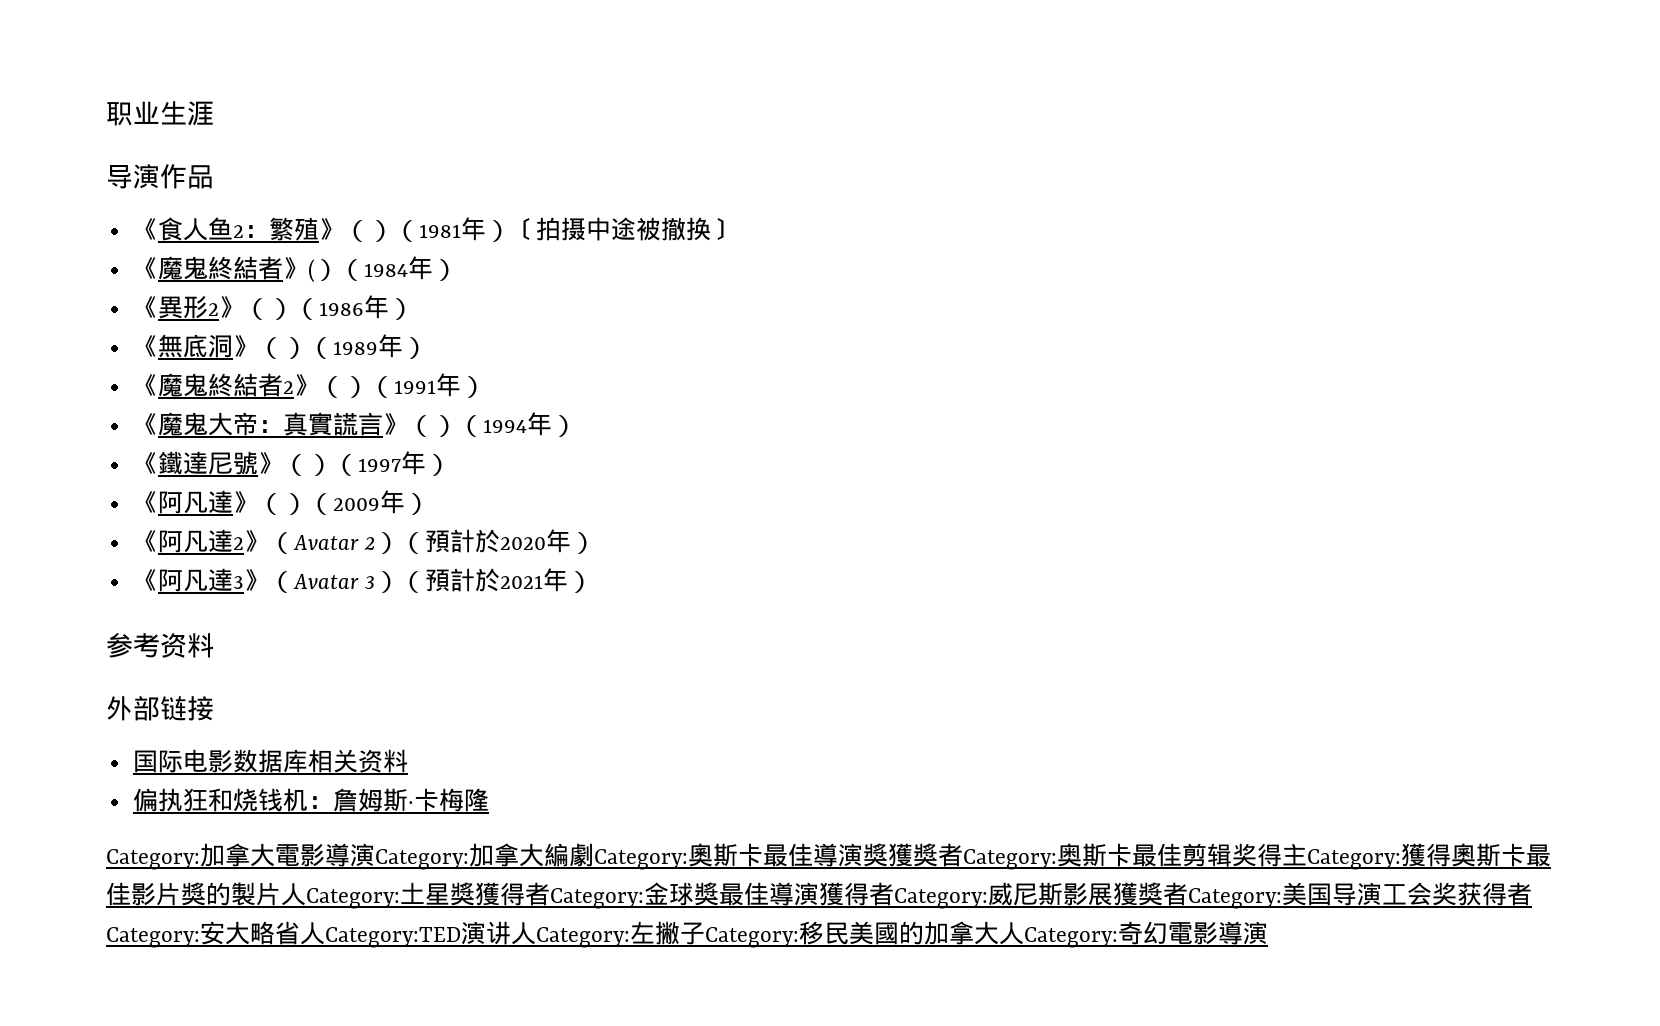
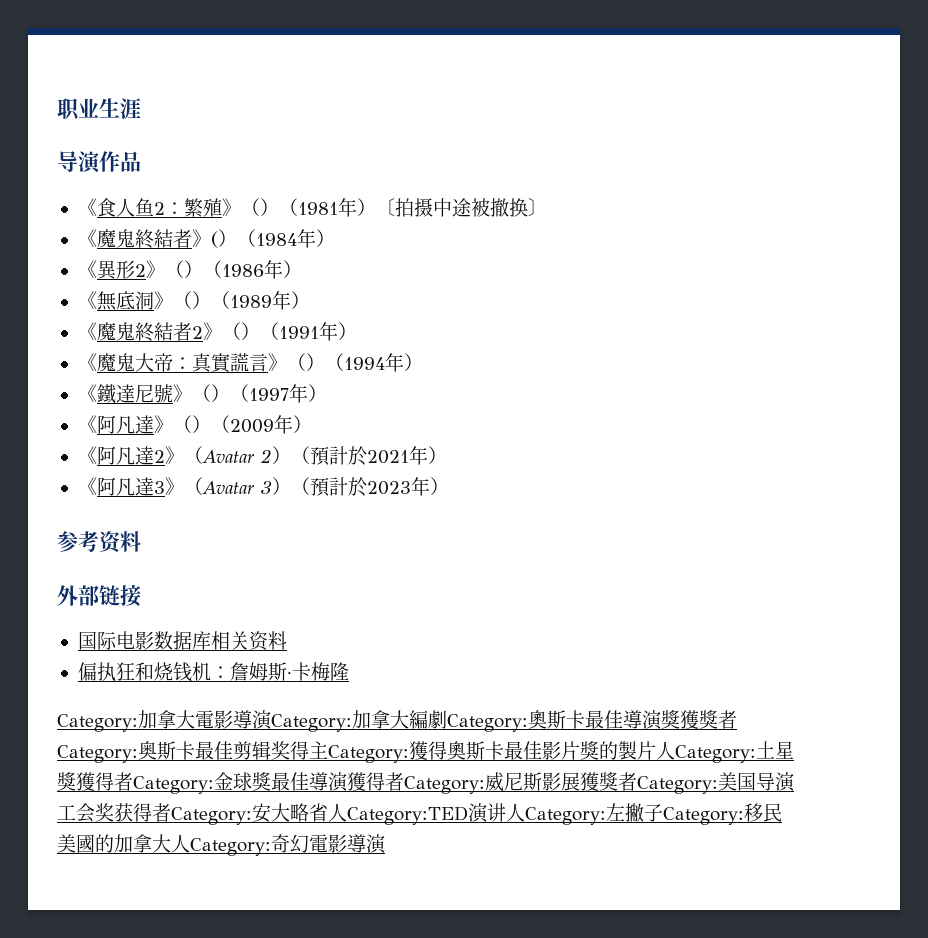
- 《阿凡達2》（Avatar 2）（預計於2020年）
+ 《阿凡達2》（Avatar 2）（預計於2021年）
- 《阿凡達3》（Avatar 3）（預計於2021年）
+ 《阿凡達3》（Avatar 3）（預計於2023年）

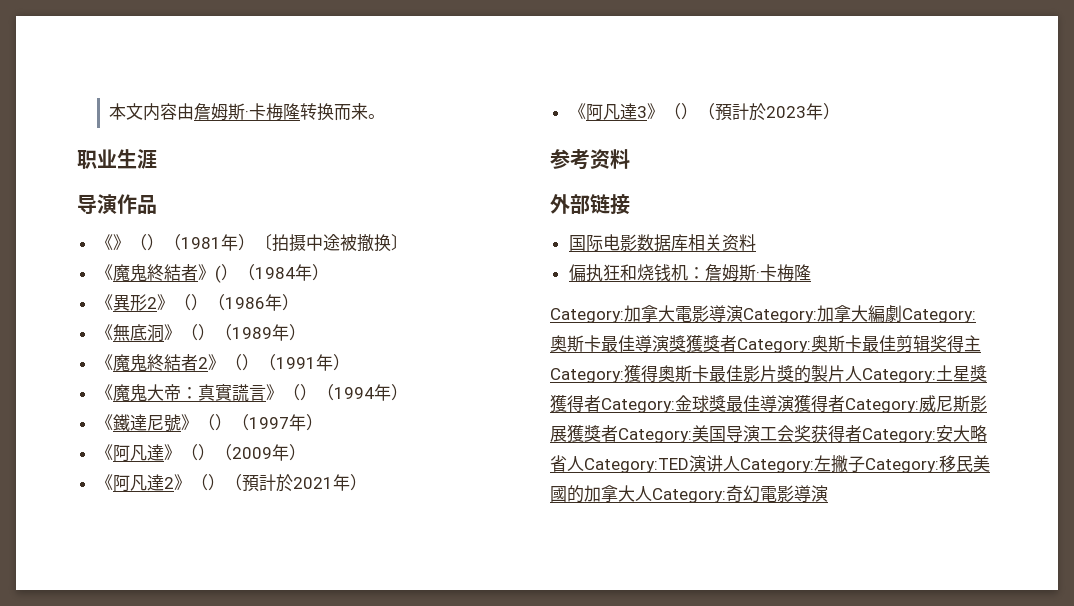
+ 本文内容由詹姆斯·卡梅隆转换而来。
- 《食人鱼2：繁殖》（）（1981年）〔拍摄中途被撤换〕
+ 《》（）（1981年）〔拍摄中途被撤换〕
- 《阿凡達2》（Avatar 2）（預計於2021年）
+ 《阿凡達2》（）（預計於2021年）
- 《阿凡達3》（Avatar 3）（預計於2023年）
+ 《阿凡達3》（）（預計於2023年）

